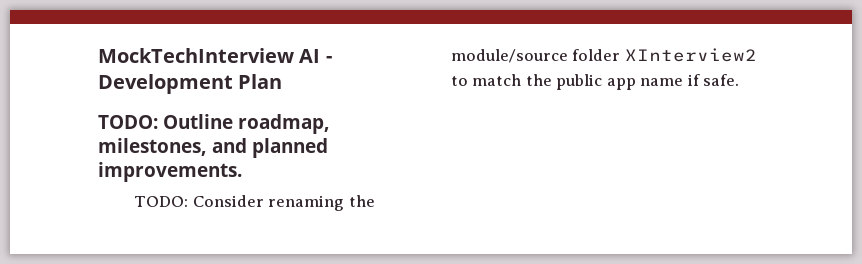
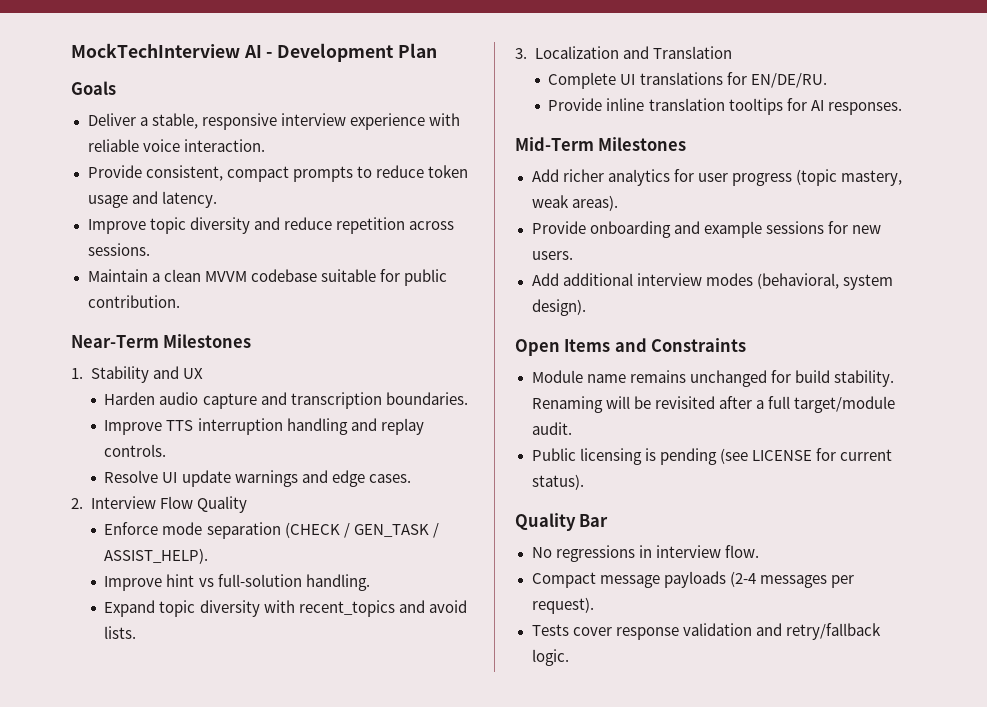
- TODO: Outline roadmap, milestones, and planned improvements.
- TODO: Consider renaming the module/source folder XInterview2 to match the public app name if safe.
+ Goals
+ Deliver a stable, responsive interview experience with reliable voice interaction.
+ Provide consistent, compact prompts to reduce token usage and latency.
+ Improve topic diversity and reduce repetition across sessions.
+ Maintain a clean MVVM codebase suitable for public contribution.
+ Near-Term Milestones
+ 1. Stability and UX
+ Harden audio capture and transcription boundaries.
+ Improve TTS interruption handling and replay controls.
+ Resolve UI update warnings and edge cases.
+ 2. Interview Flow Quality
+ Enforce mode separation (CHECK / GEN_TASK / ASSIST_HELP).
+ Improve hint vs full-solution handling.
+ Expand topic diversity with recent_topics and avoid lists.
+ 3. Localization and Translation
+ Complete UI translations for EN/DE/RU.
+ Provide inline translation tooltips for AI responses.
+ Mid-Term Milestones
+ Add richer analytics for user progress (topic mastery, weak areas).
+ Provide onboarding and example sessions for new users.
+ Add additional interview modes (behavioral, system design).
+ Open Items and Constraints
+ Module name remains unchanged for build stability. Renaming will be revisited after a full target/module audit.
+ Public licensing is pending (see LICENSE for current status).
+ Quality Bar
+ No regressions in interview flow.
+ Compact message payloads (2-4 messages per request).
+ Tests cover response validation and retry/fallback logic.

